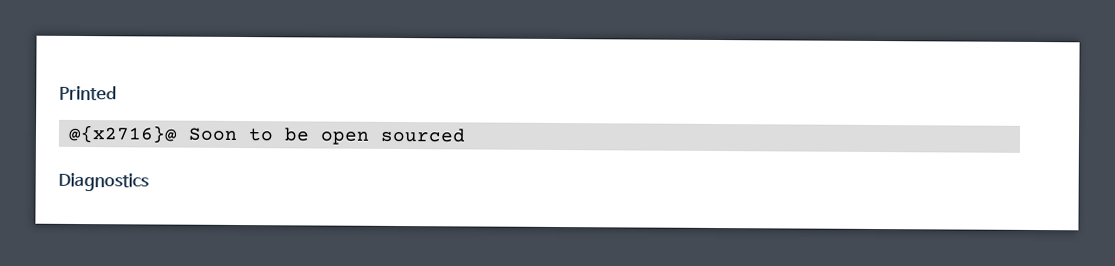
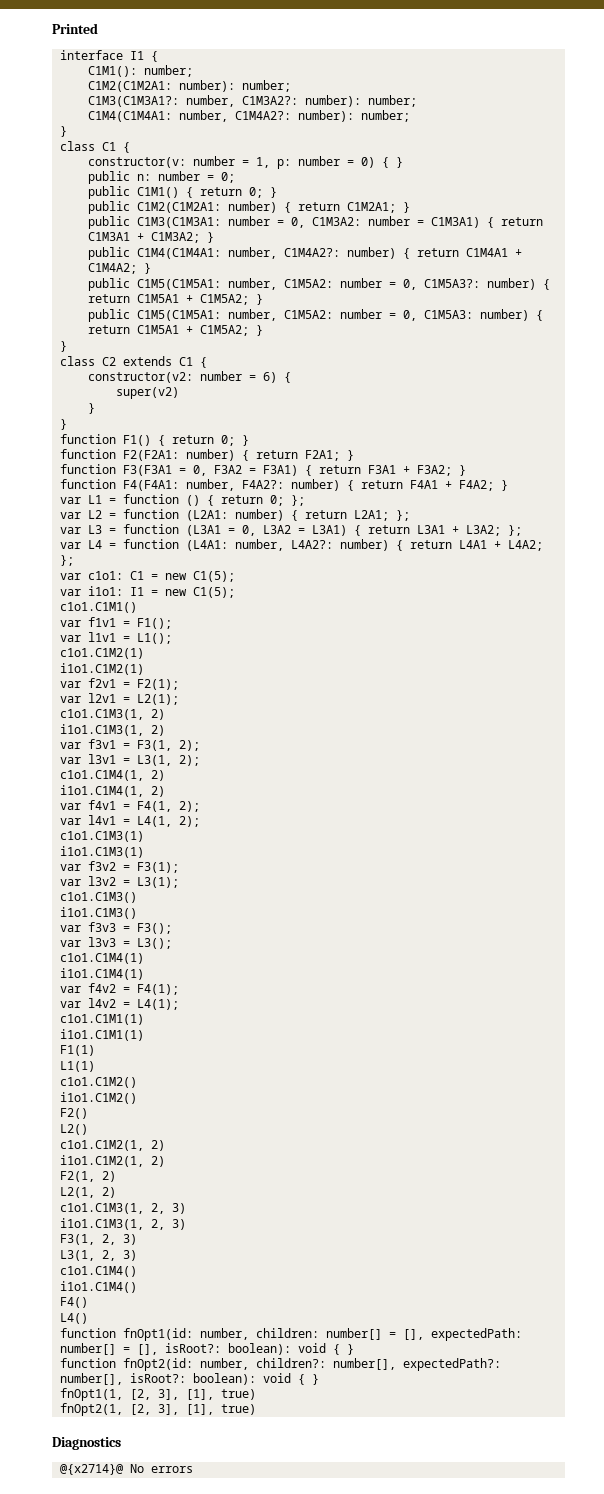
- @{x2716}@ Soon to be open sourced
+ interface I1 {
+ C1M1(): number;
+ C1M2(C1M2A1: number): number;
+ C1M3(C1M3A1?: number, C1M3A2?: number): number;
+ C1M4(C1M4A1: number, C1M4A2?: number): number;
+ }
+ class C1 {
+ constructor(v: number = 1, p: number = 0) { }
+ public n: number = 0;
+ public C1M1() { return 0; }
+ public C1M2(C1M2A1: number) { return C1M2A1; }
+ public C1M3(C1M3A1: number = 0, C1M3A2: number = C1M3A1) { return C1M3A1 + C1M3A2; }
+ public C1M4(C1M4A1: number, C1M4A2?: number) { return C1M4A1 + C1M4A2; }
+ public C1M5(C1M5A1: number, C1M5A2: number = 0, C1M5A3?: number) { return C1M5A1 + C1M5A2; }
+ public C1M5(C1M5A1: number, C1M5A2: number = 0, C1M5A3: number) { return C1M5A1 + C1M5A2; }
+ }
+ class C2 extends C1 {
+ constructor(v2: number = 6) {
+ super(v2)
+ }
+ }
+ function F1() { return 0; }
+ function F2(F2A1: number) { return F2A1; }
+ function F3(F3A1 = 0, F3A2 = F3A1) { return F3A1 + F3A2; }
+ function F4(F4A1: number, F4A2?: number) { return F4A1 + F4A2; }
+ var L1 = function () { return 0; };
+ var L2 = function (L2A1: number) { return L2A1; };
+ var L3 = function (L3A1 = 0, L3A2 = L3A1) { return L3A1 + L3A2; };
+ var L4 = function (L4A1: number, L4A2?: number) { return L4A1 + L4A2; };
+ var c1o1: C1 = new C1(5);
+ var i1o1: I1 = new C1(5);
+ c1o1.C1M1()
+ var f1v1 = F1();
+ var l1v1 = L1();
+ c1o1.C1M2(1)
+ i1o1.C1M2(1)
+ var f2v1 = F2(1);
+ var l2v1 = L2(1);
+ c1o1.C1M3(1, 2)
+ i1o1.C1M3(1, 2)
+ var f3v1 = F3(1, 2);
+ var l3v1 = L3(1, 2);
+ c1o1.C1M4(1, 2)
+ i1o1.C1M4(1, 2)
+ var f4v1 = F4(1, 2);
+ var l4v1 = L4(1, 2);
+ c1o1.C1M3(1)
+ i1o1.C1M3(1)
+ var f3v2 = F3(1);
+ var l3v2 = L3(1);
+ c1o1.C1M3()
+ i1o1.C1M3()
+ var f3v3 = F3();
+ var l3v3 = L3();
+ c1o1.C1M4(1)
+ i1o1.C1M4(1)
+ var f4v2 = F4(1);
+ var l4v2 = L4(1);
+ c1o1.C1M1(1)
+ i1o1.C1M1(1)
+ F1(1)
+ L1(1)
+ c1o1.C1M2()
+ i1o1.C1M2()
+ F2()
+ L2()
+ c1o1.C1M2(1, 2)
+ i1o1.C1M2(1, 2)
+ F2(1, 2)
+ L2(1, 2)
+ c1o1.C1M3(1, 2, 3)
+ i1o1.C1M3(1, 2, 3)
+ F3(1, 2, 3)
+ L3(1, 2, 3)
+ c1o1.C1M4()
+ i1o1.C1M4()
+ F4()
+ L4()
+ function fnOpt1(id: number, children: number[] = [], expectedPath: number[] = [], isRoot?: boolean): void { }
+ function fnOpt2(id: number, children?: number[], expectedPath?: number[], isRoot?: boolean): void { }
+ fnOpt1(1, [2, 3], [1], true)
+ fnOpt2(1, [2, 3], [1], true)
  Diagnostics
+ @{x2714}@ No errors

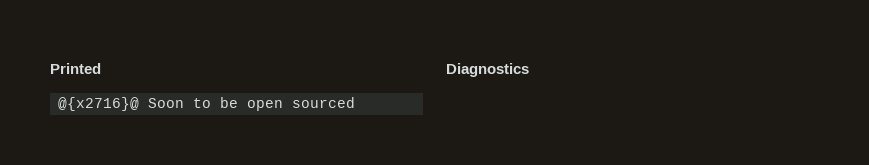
- interface I1 {
- C1M1(): number;
- C1M2(C1M2A1: number): number;
- C1M3(C1M3A1?: number, C1M3A2?: number): number;
- C1M4(C1M4A1: number, C1M4A2?: number): number;
- }
- class C1 {
- constructor(v: number = 1, p: number = 0) { }
- public n: number = 0;
- public C1M1() { return 0; }
- public C1M2(C1M2A1: number) { return C1M2A1; }
- public C1M3(C1M3A1: number = 0, C1M3A2: number = C1M3A1) { return C1M3A1 + C1M3A2; }
- public C1M4(C1M4A1: number, C1M4A2?: number) { return C1M4A1 + C1M4A2; }
- public C1M5(C1M5A1: number, C1M5A2: number = 0, C1M5A3?: number) { return C1M5A1 + C1M5A2; }
- public C1M5(C1M5A1: number, C1M5A2: number = 0, C1M5A3: number) { return C1M5A1 + C1M5A2; }
- }
- class C2 extends C1 {
- constructor(v2: number = 6) {
- super(v2)
- }
- }
- function F1() { return 0; }
- function F2(F2A1: number) { return F2A1; }
- function F3(F3A1 = 0, F3A2 = F3A1) { return F3A1 + F3A2; }
- function F4(F4A1: number, F4A2?: number) { return F4A1 + F4A2; }
- var L1 = function () { return 0; };
- var L2 = function (L2A1: number) { return L2A1; };
- var L3 = function (L3A1 = 0, L3A2 = L3A1) { return L3A1 + L3A2; };
- var L4 = function (L4A1: number, L4A2?: number) { return L4A1 + L4A2; };
- var c1o1: C1 = new C1(5);
- var i1o1: I1 = new C1(5);
- c1o1.C1M1()
- var f1v1 = F1();
- var l1v1 = L1();
- c1o1.C1M2(1)
- i1o1.C1M2(1)
- var f2v1 = F2(1);
- var l2v1 = L2(1);
- c1o1.C1M3(1, 2)
- i1o1.C1M3(1, 2)
- var f3v1 = F3(1, 2);
- var l3v1 = L3(1, 2);
- c1o1.C1M4(1, 2)
- i1o1.C1M4(1, 2)
- var f4v1 = F4(1, 2);
- var l4v1 = L4(1, 2);
- c1o1.C1M3(1)
- i1o1.C1M3(1)
- var f3v2 = F3(1);
- var l3v2 = L3(1);
- c1o1.C1M3()
- i1o1.C1M3()
- var f3v3 = F3();
- var l3v3 = L3();
- c1o1.C1M4(1)
- i1o1.C1M4(1)
- var f4v2 = F4(1);
- var l4v2 = L4(1);
- c1o1.C1M1(1)
- i1o1.C1M1(1)
- F1(1)
- L1(1)
- c1o1.C1M2()
- i1o1.C1M2()
- F2()
- L2()
- c1o1.C1M2(1, 2)
- i1o1.C1M2(1, 2)
- F2(1, 2)
- L2(1, 2)
- c1o1.C1M3(1, 2, 3)
- i1o1.C1M3(1, 2, 3)
- F3(1, 2, 3)
- L3(1, 2, 3)
- c1o1.C1M4()
- i1o1.C1M4()
- F4()
- L4()
- function fnOpt1(id: number, children: number[] = [], expectedPath: number[] = [], isRoot?: boolean): void { }
- function fnOpt2(id: number, children?: number[], expectedPath?: number[], isRoot?: boolean): void { }
- fnOpt1(1, [2, 3], [1], true)
- fnOpt2(1, [2, 3], [1], true)
+ @{x2716}@ Soon to be open sourced
  Diagnostics
- @{x2714}@ No errors

